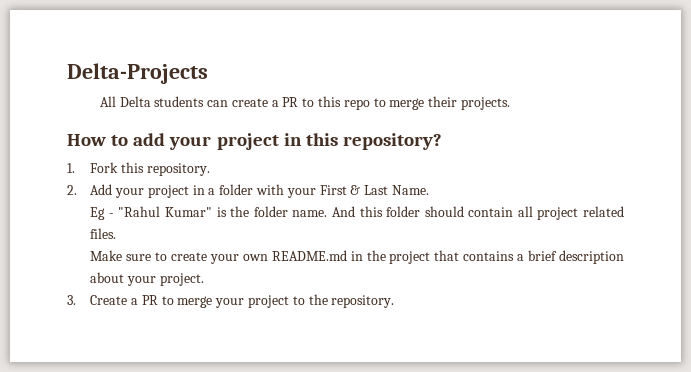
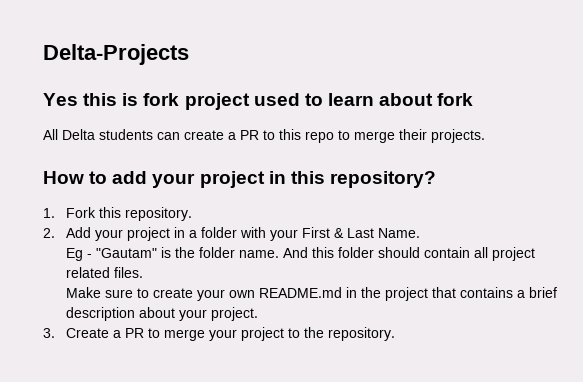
+ Yes this is fork project used to learn about fork
- Eg - "Rahul Kumar" is the folder name.
+ Eg - "Gautam" is the folder name.

